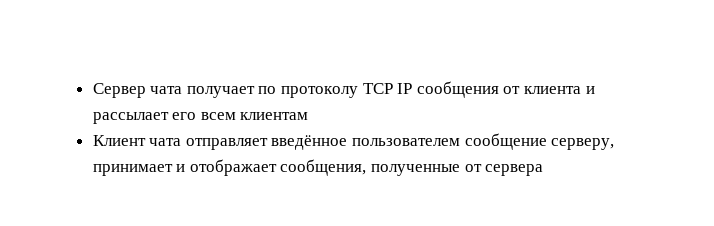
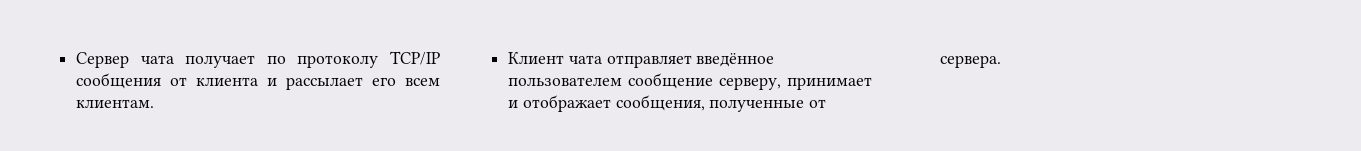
- Сервер чата получает по протоколу TCP IP сообщения от клиента и рассылает его всем клиентам
+ Сервер чата получает по протоколу TCP/IP сообщения от клиента и рассылает его всем клиентам.
- Клиент чата отправляет введённое пользователем сообщение серверу, принимает и отображает сообщения, полученные от сервера
+ Клиент чата отправляет введённое пользователем сообщение серверу, принимает и отображает сообщения, полученные от сервера.

